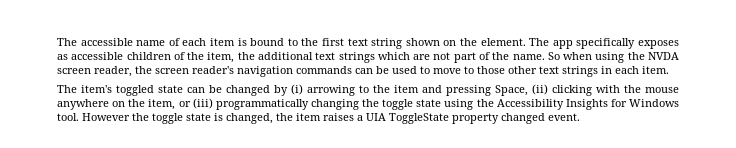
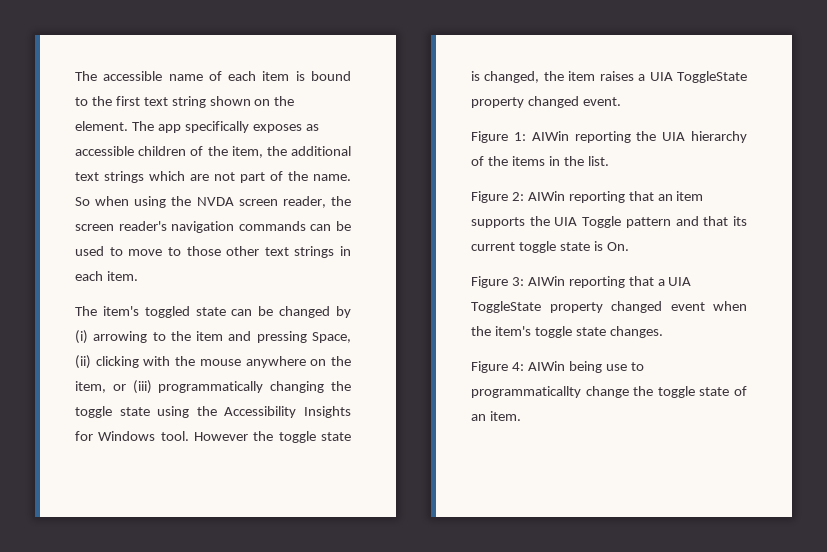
+ Figure 1: AIWin reporting the UIA hierarchy of the items in the list.
+ Figure 2: AIWin reporting that an item supports the UIA Toggle pattern and that its current toggle state is On.
+ Figure 3: AIWin reporting that a UIA ToggleState property changed event when the item's toggle state changes.
+ Figure 4: AIWin being use to programmaticallty change the toggle state of an item.

